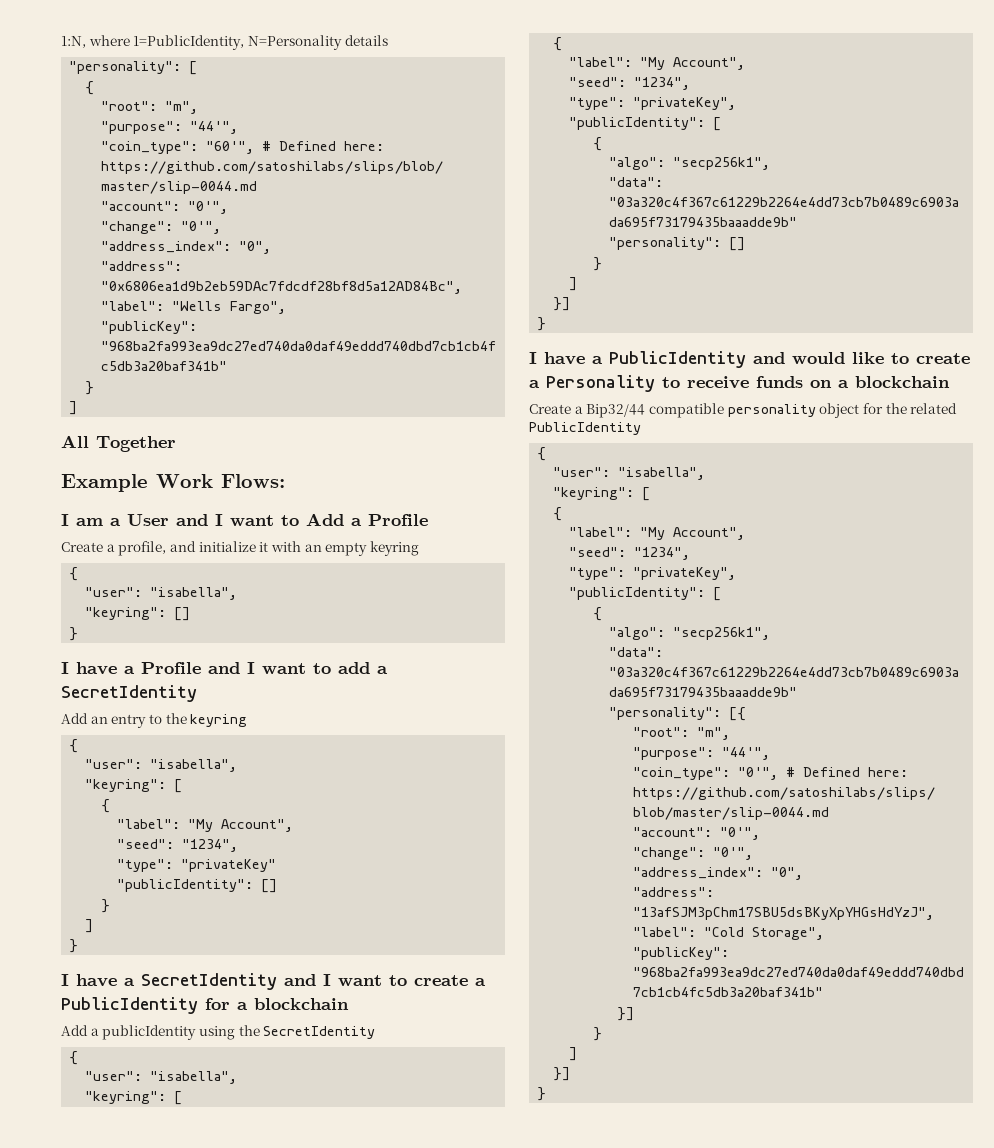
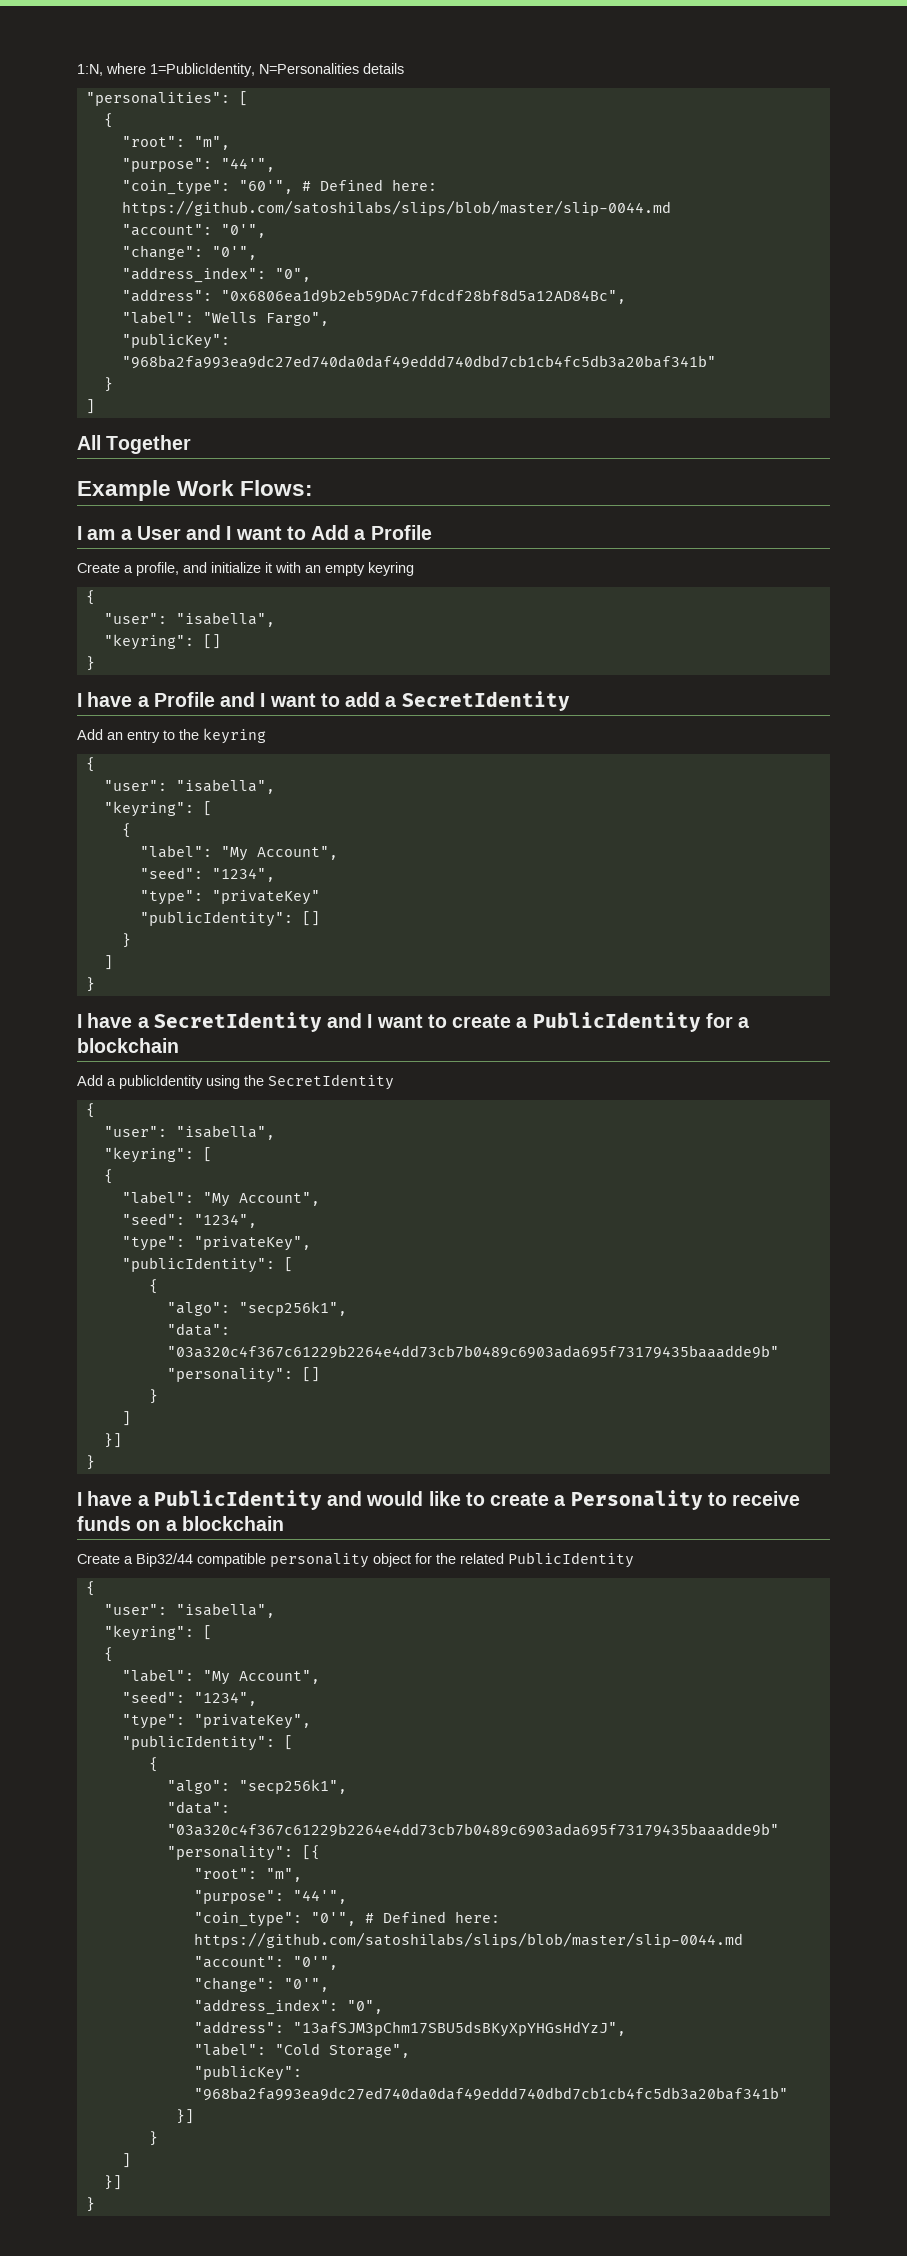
- 1:N, where 1=PublicIdentity, N=Personality details
+ 1:N, where 1=PublicIdentity, N=Personalities details
- "personality": [
+ "personalities": [

